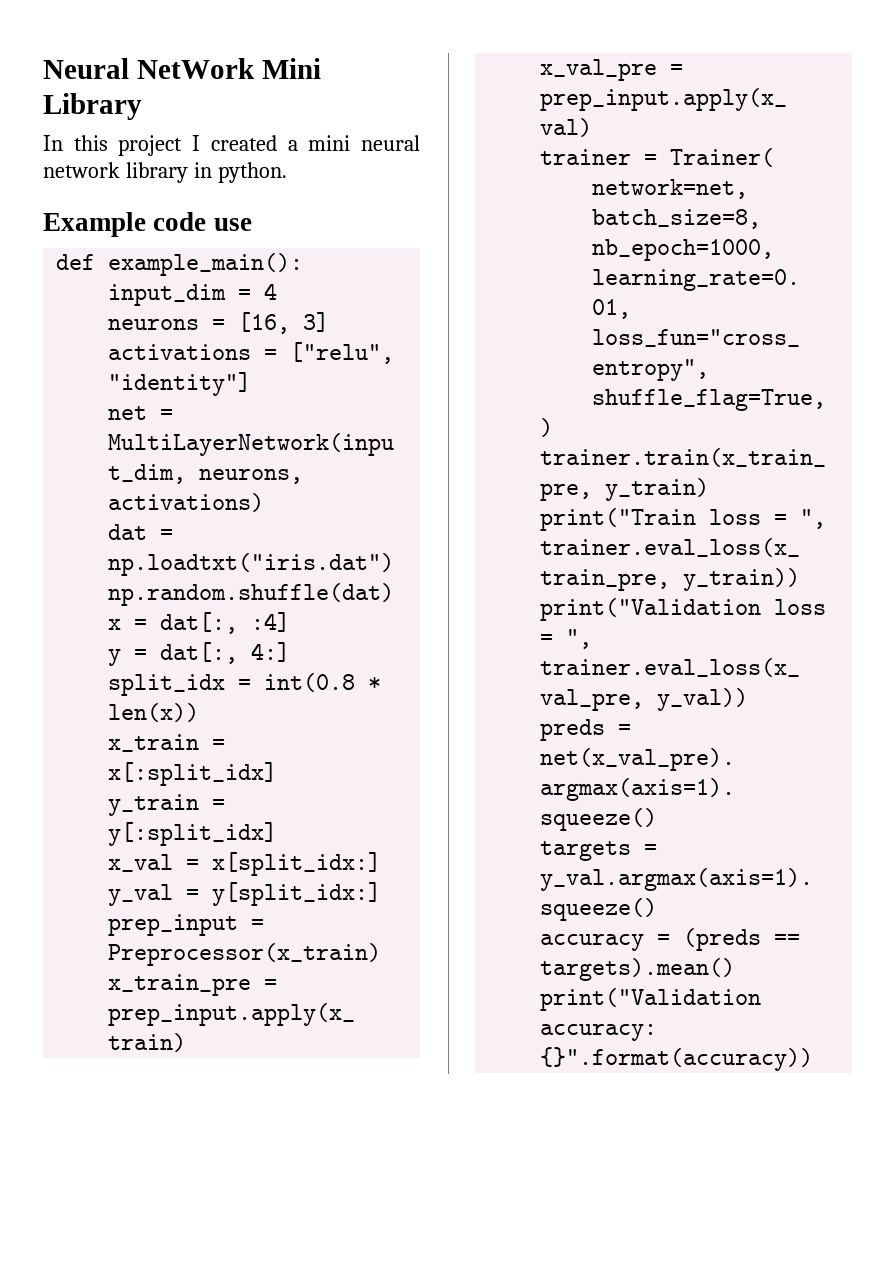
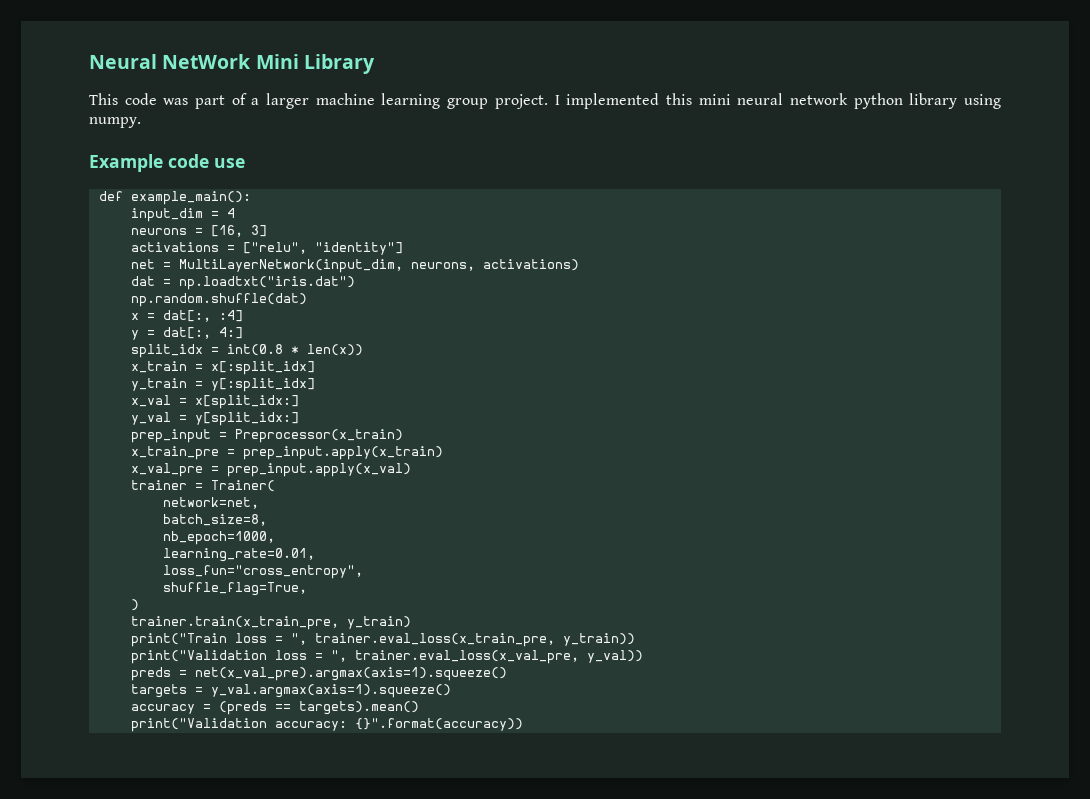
- In this project I created a mini neural network library in python.
+ This code was part of a larger machine learning group project. I implemented this mini neural network python library using numpy.

